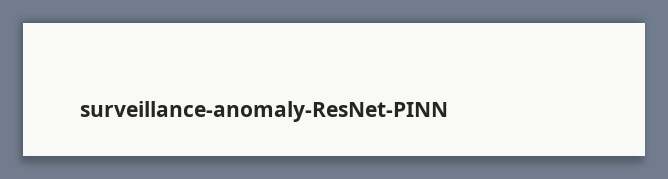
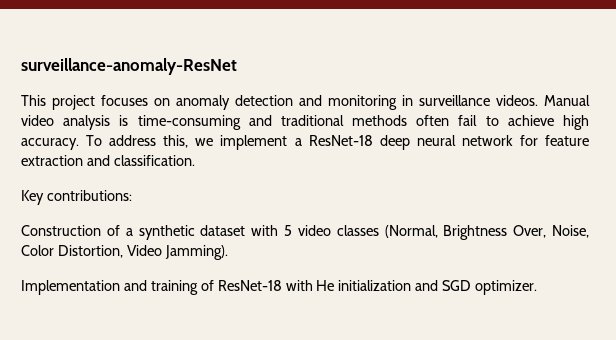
- surveillance-anomaly-ResNet-PINN
+ surveillance-anomaly-ResNet
+ This project focuses on anomaly detection and monitoring in surveillance videos. Manual video analysis is time-consuming and traditional methods often fail to achieve high accuracy. To address this, we implement a ResNet-18 deep neural network for feature extraction and classification.
+ Key contributions:
+ Construction of a synthetic dataset with 5 video classes (Normal, Brightness Over, Noise, Color Distortion, Video Jamming).
+ Implementation and training of ResNet-18 with He initialization and SGD optimizer.

